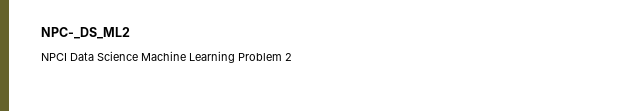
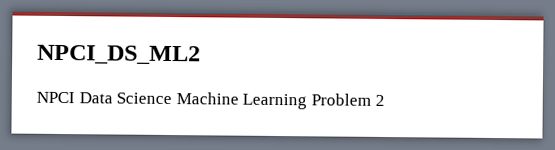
- NPC-_DS_ML2
+ NPCI_DS_ML2

